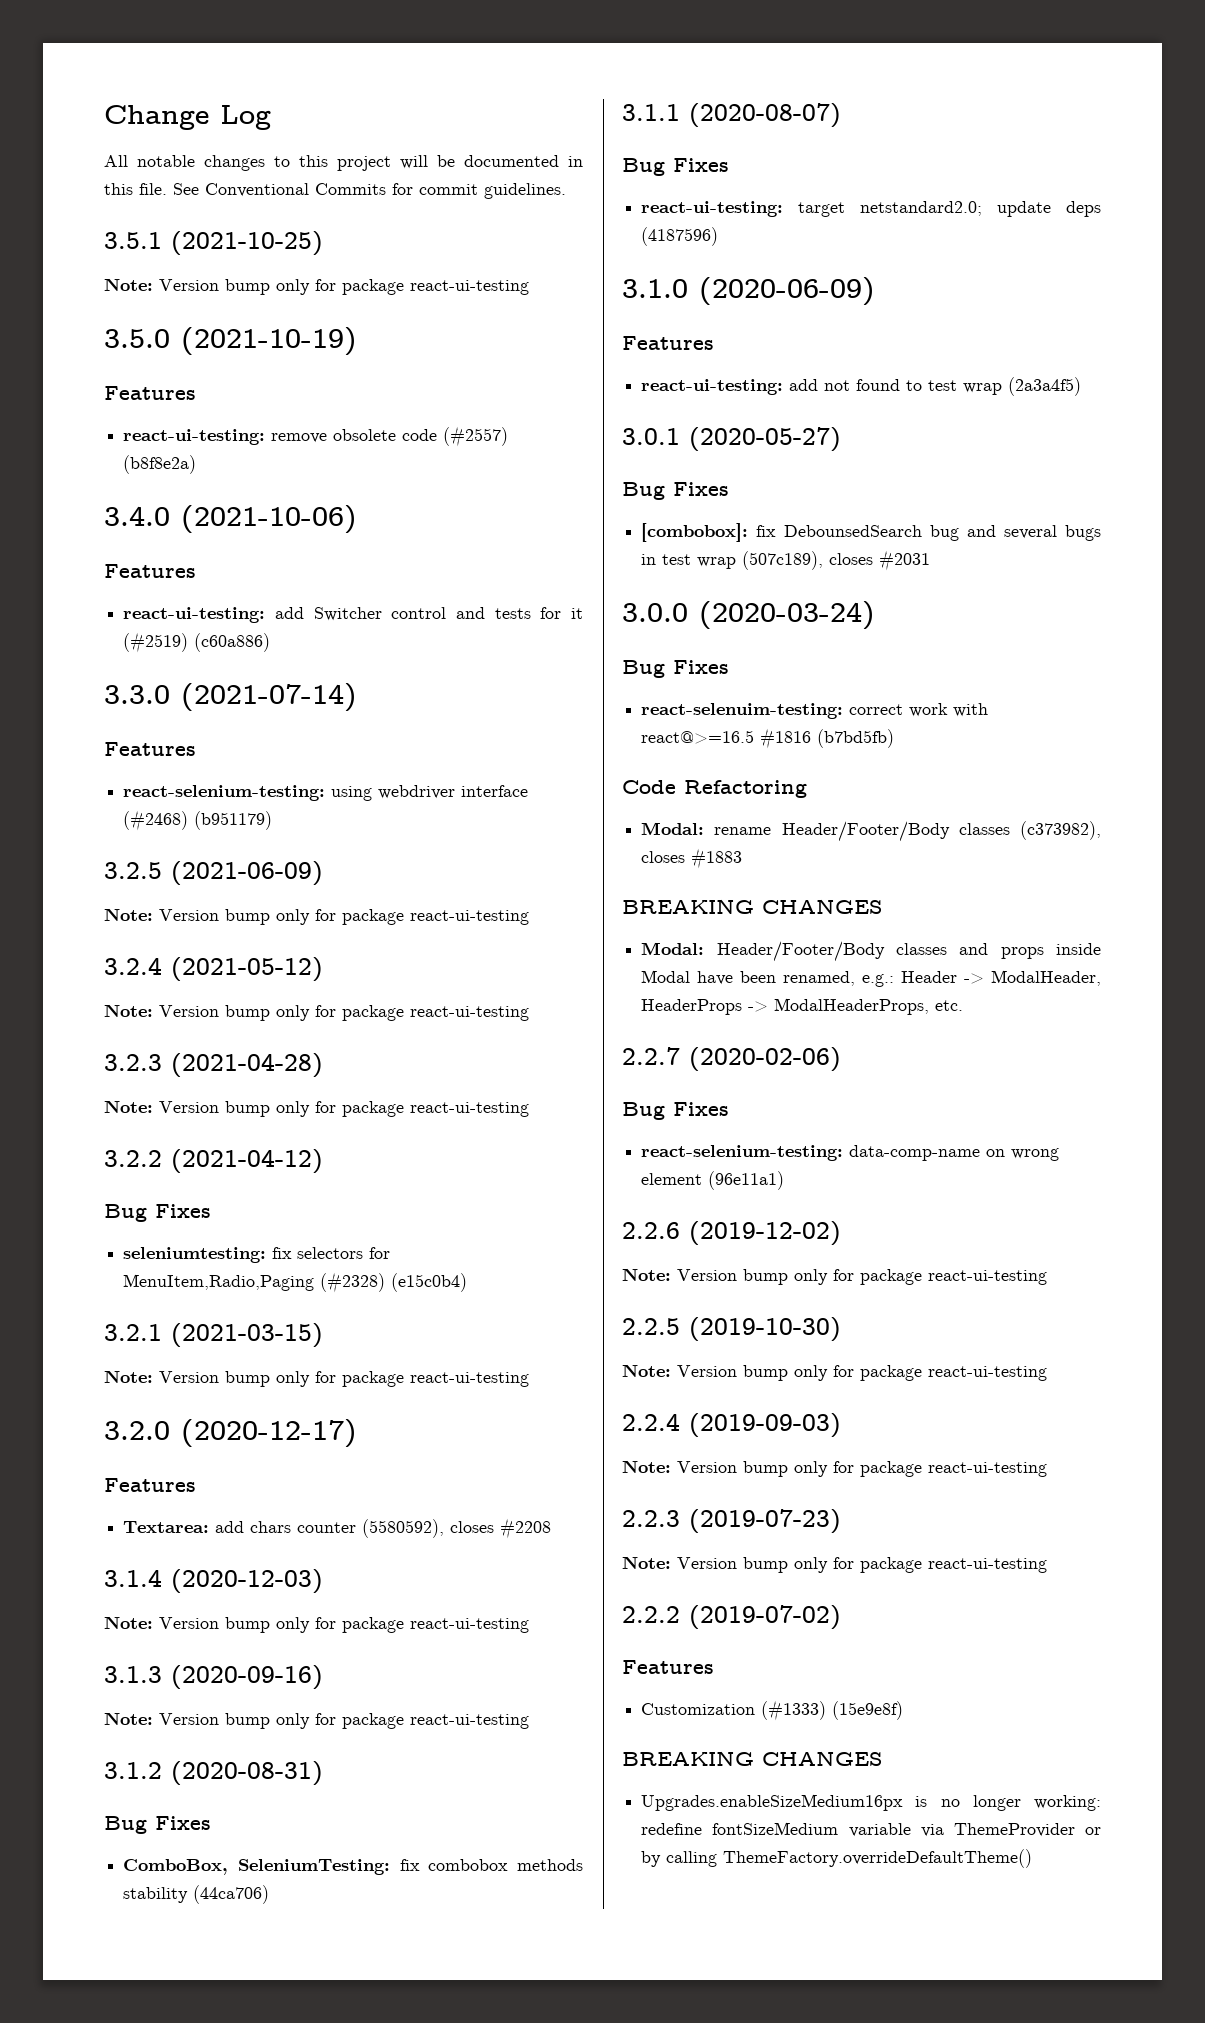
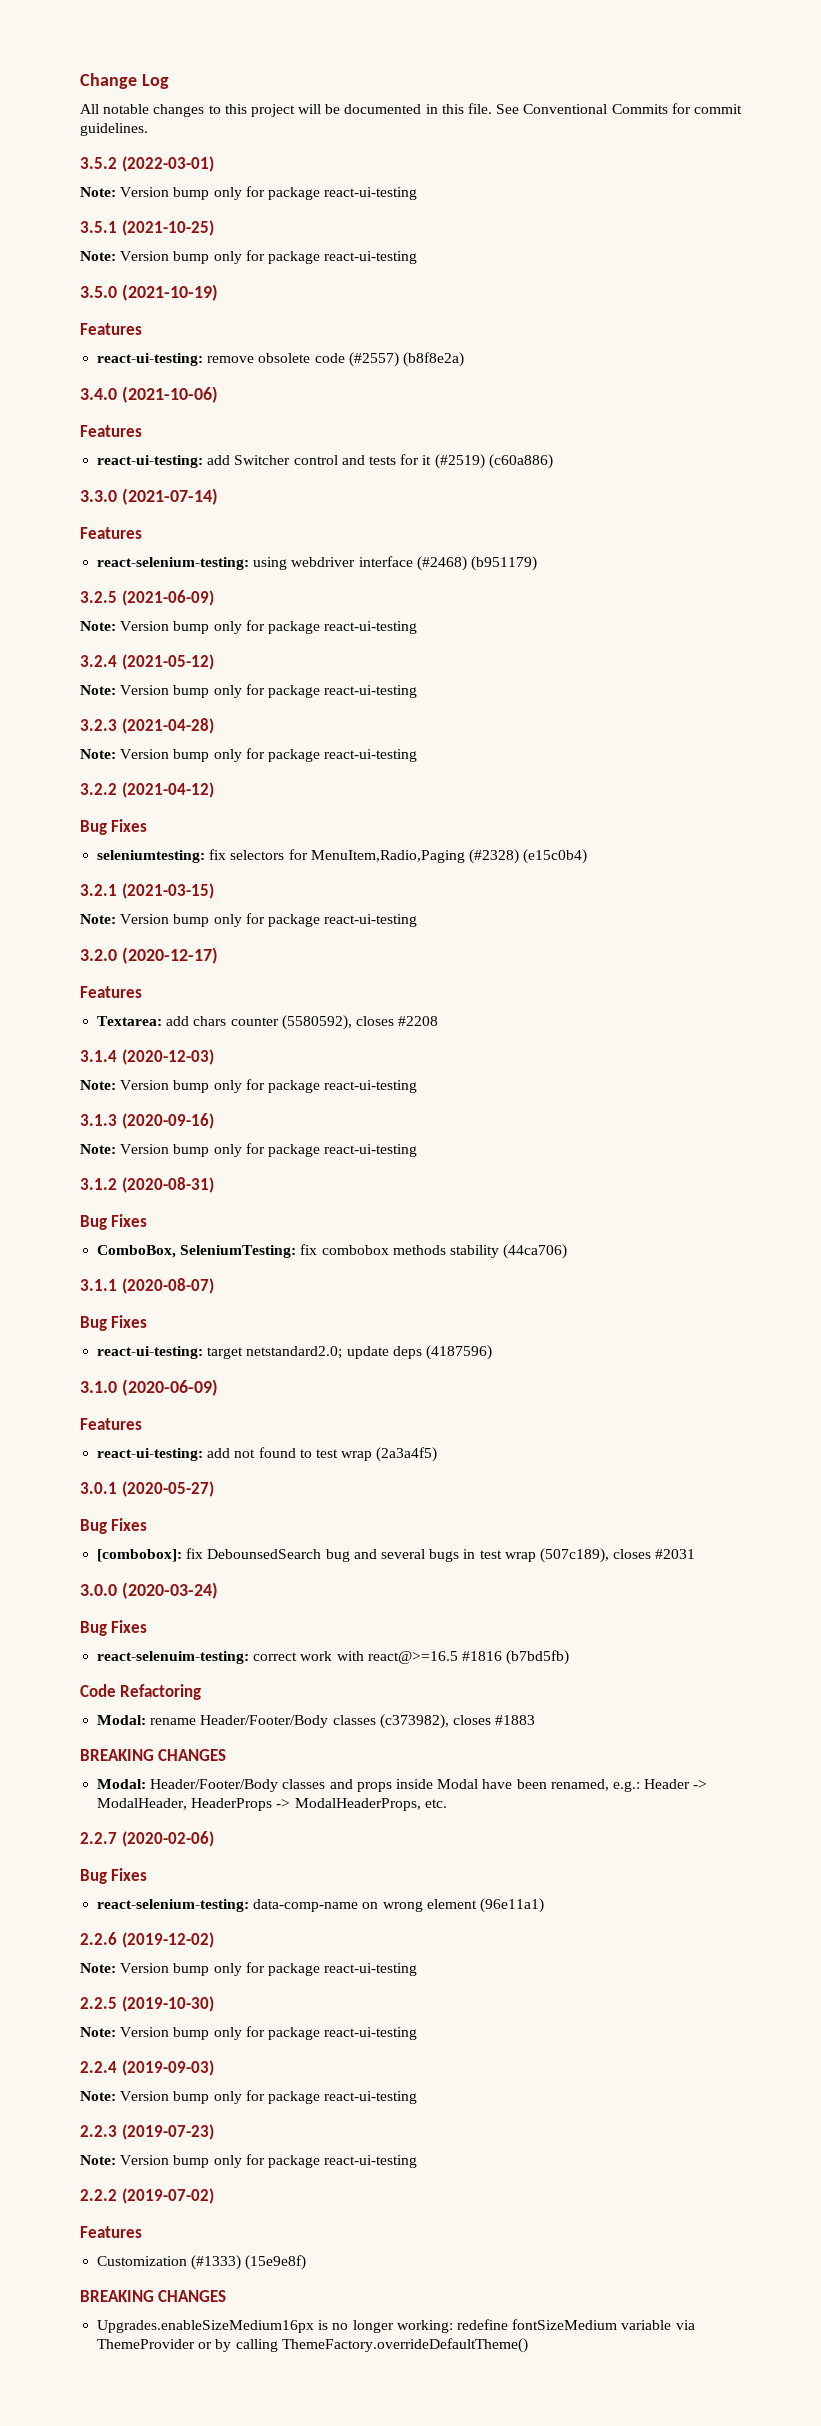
+ 3.5.2 (2022-03-01)
+ Note: Version bump only for package react-ui-testing

